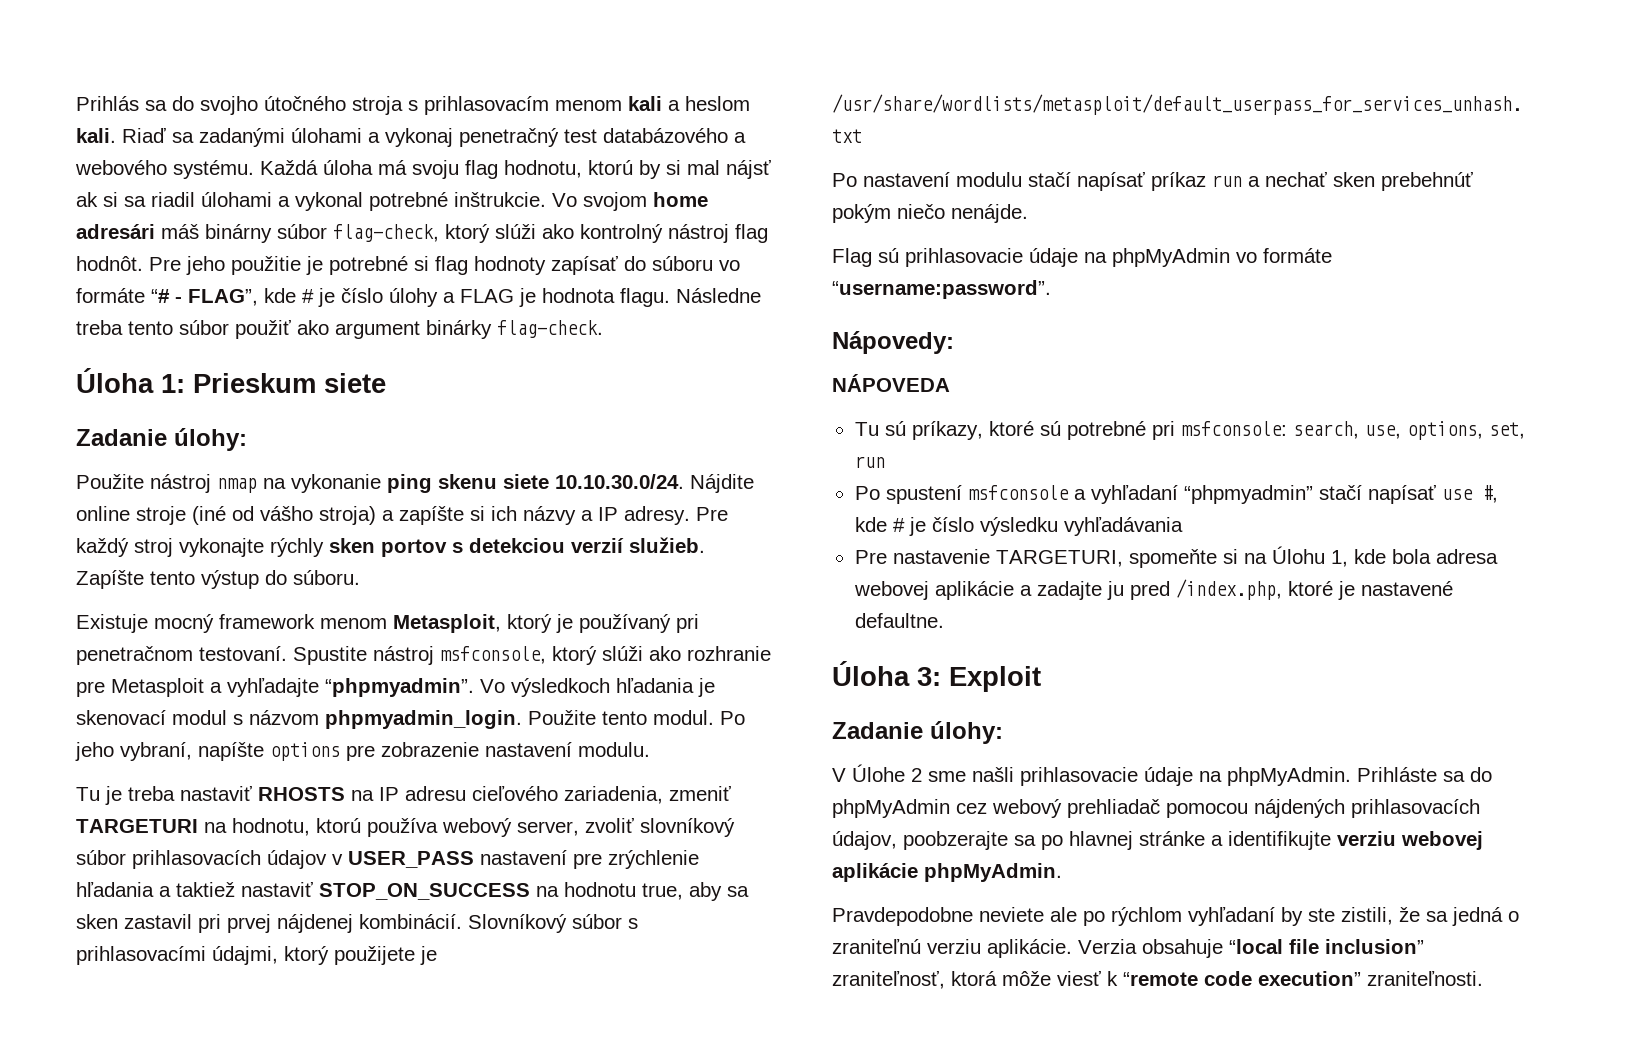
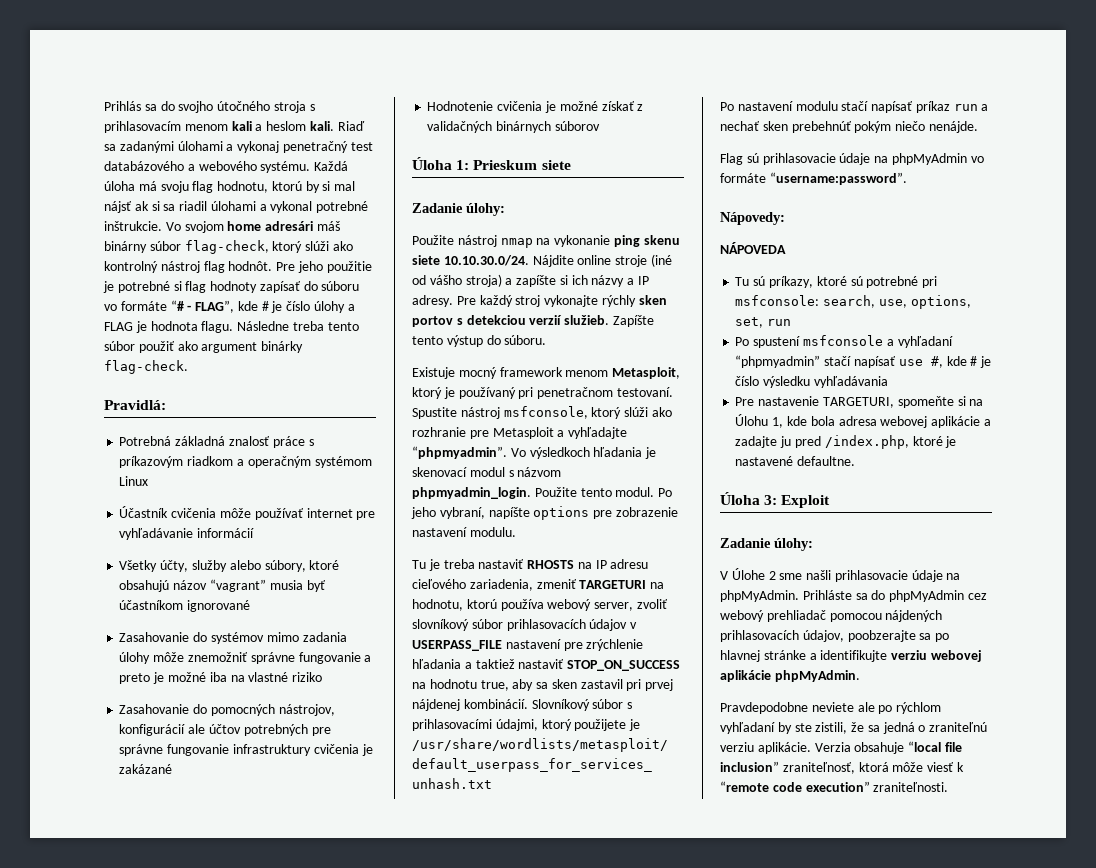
+ Pravidlá:
+ Potrebná základná znalosť práce s príkazovým riadkom a operačným systémom Linux
+ Účastník cvičenia môže používať internet pre vyhľadávanie informácií
+ Všetky účty, služby alebo súbory, ktoré obsahujú názov “vagrant” musia byť účastníkom ignorované
+ Zasahovanie do systémov mimo zadania úlohy môže znemožniť správne fungovanie a preto je možné iba na vlastné riziko
+ Zasahovanie do pomocných nástrojov, konfigurácií ale účtov potrebných pre správne fungovanie infrastruktury cvičenia je zakázané
+ Hodnotenie cvičenia je možné získať z validačných binárnych súborov
- Tu je treba nastaviť RHOSTS na IP adresu cieľového zariadenia, zmeniť TARGETURI na hodnotu, ktorú používa webový server, zvoliť slovníkový súbor prihlasovacích údajov v USER_PASS nastavení pre zrýchlenie hľadania a taktiež nastaviť STOP_ON_SUCCESS na hodnotu true, aby sa sken zastavil pri prvej nájdenej kombinácií.
+ Tu je treba nastaviť RHOSTS na IP adresu cieľového zariadenia, zmeniť TARGETURI na hodnotu, ktorú používa webový server, zvoliť slovníkový súbor prihlasovacích údajov v USERPASS_FILE nastavení pre zrýchlenie hľadania a taktiež nastaviť STOP_ON_SUCCESS na hodnotu true, aby sa sken zastavil pri prvej nájdenej kombinácií.

